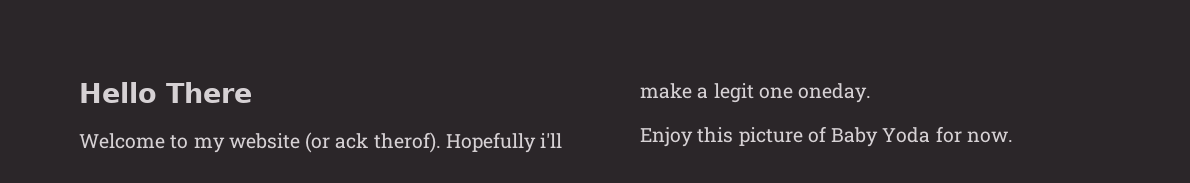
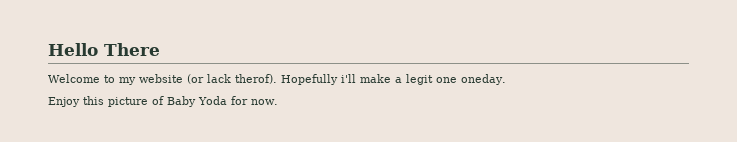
- Welcome to my website (or ack therof).
+ Welcome to my website (or lack therof).

